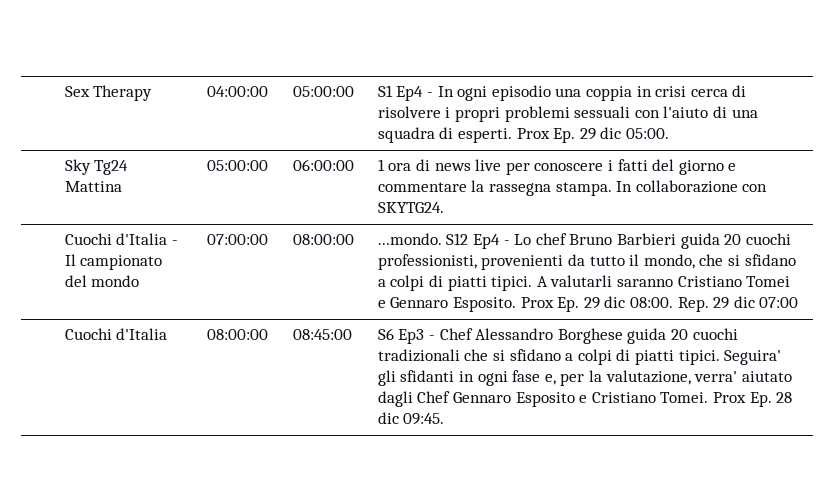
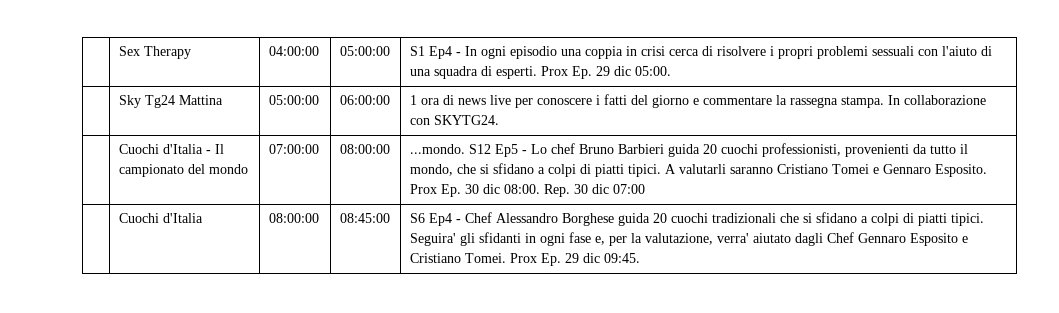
- ...mondo. S12 Ep4 - Lo chef Bruno Barbieri guida 20 cuochi professionisti, provenienti da tutto il mondo, che si sfidano a colpi di piatti tipici.
+ ...mondo. S12 Ep5 - Lo chef Bruno Barbieri guida 20 cuochi professionisti, provenienti da tutto il mondo, che si sfidano a colpi di piatti tipici.
- Prox Ep. 29 dic 08:00.
+ Prox Ep. 30 dic 08:00.
- Rep. 29 dic 07:00
+ Rep. 30 dic 07:00
- S6 Ep3 - Chef Alessandro Borghese guida 20 cuochi tradizionali che si sfidano a colpi di piatti tipici.
+ S6 Ep4 - Chef Alessandro Borghese guida 20 cuochi tradizionali che si sfidano a colpi di piatti tipici.
- Prox Ep. 28 dic 09:45.
+ Prox Ep. 29 dic 09:45.

